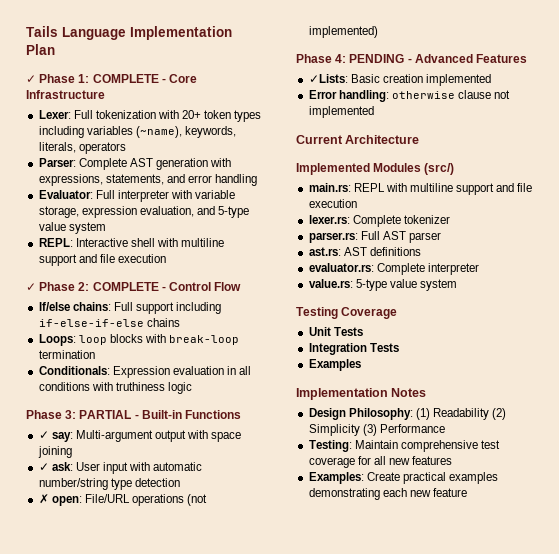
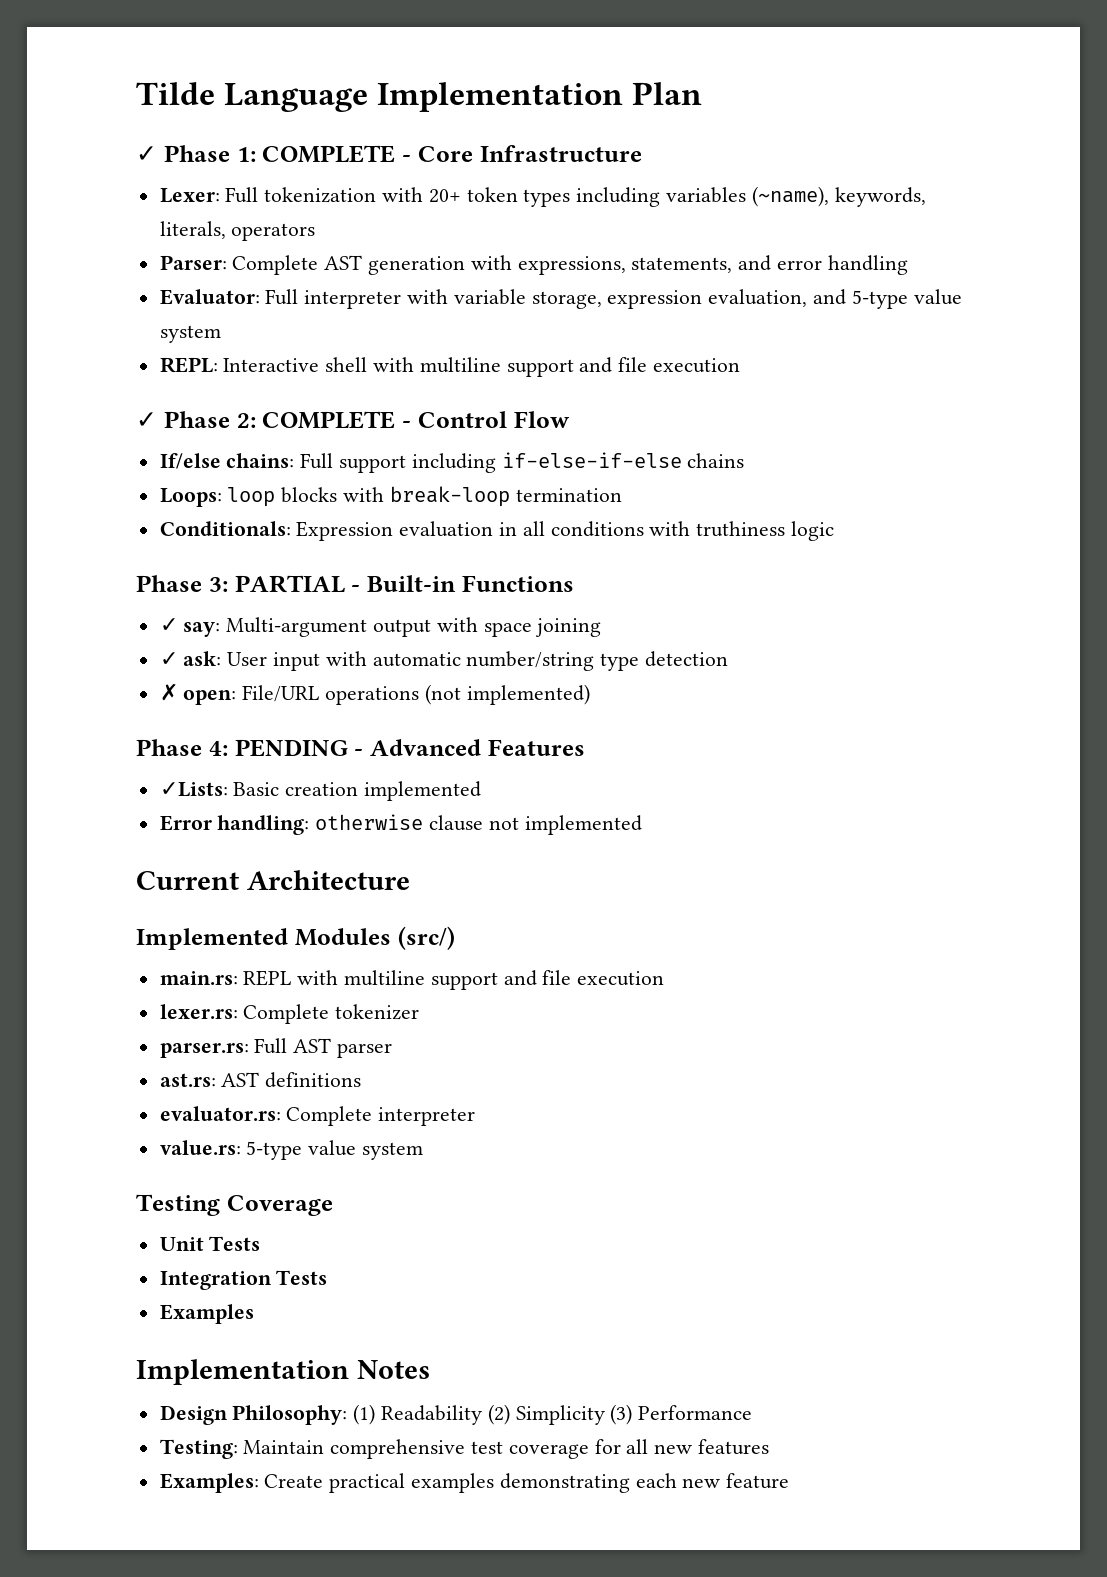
- Tails Language Implementation Plan
+ Tilde Language Implementation Plan

